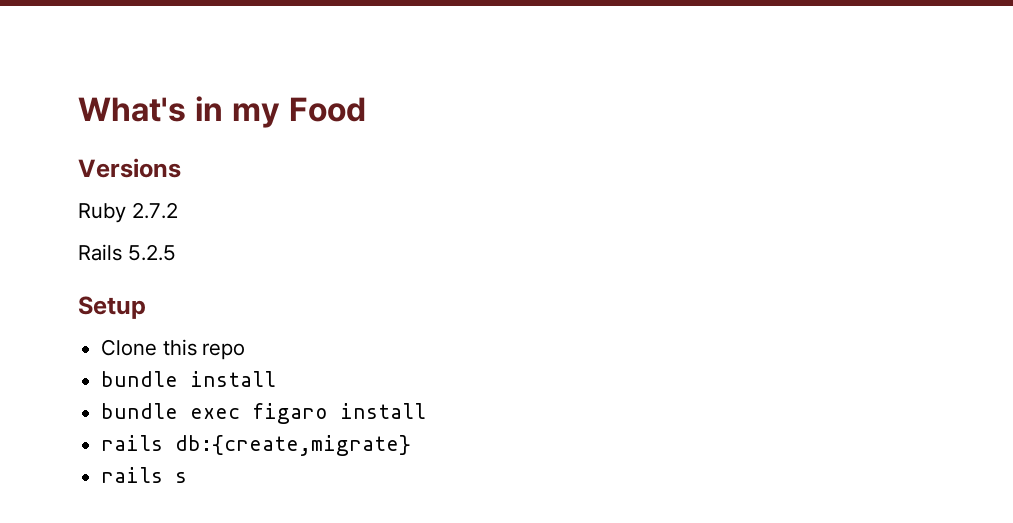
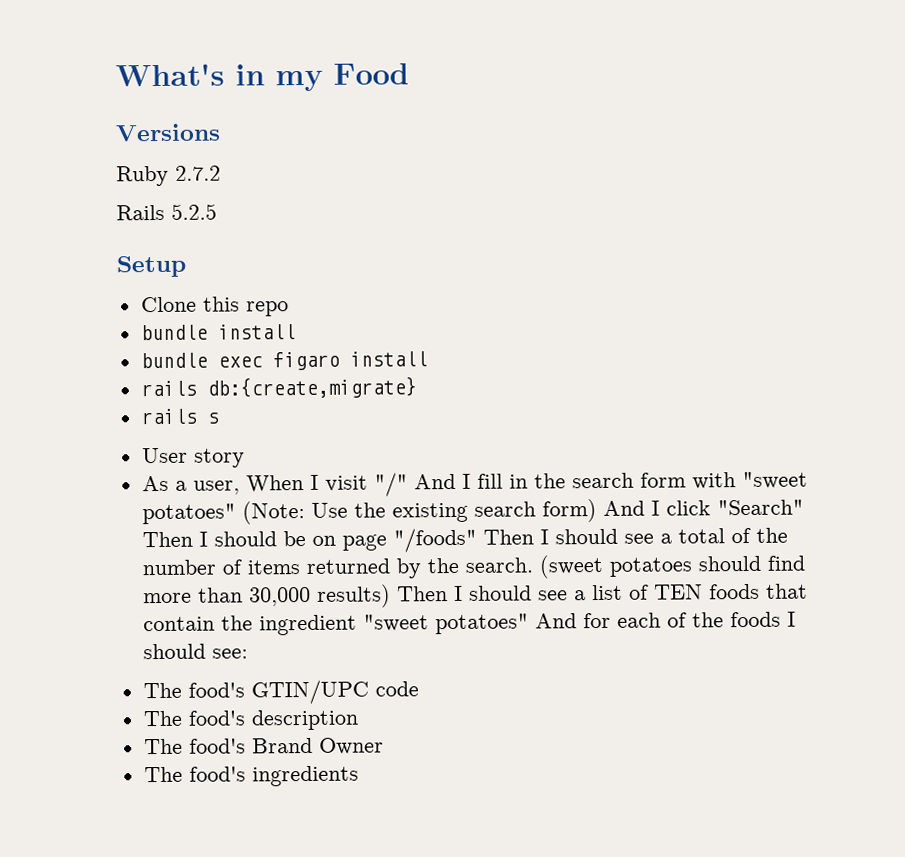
+ User story
+ As a user, When I visit "/" And I fill in the search form with "sweet potatoes" (Note: Use the existing search form) And I click "Search" Then I should be on page "/foods" Then I should see a total of the number of items returned by the search. (sweet potatoes should find more than 30,000 results) Then I should see a list of TEN foods that contain the ingredient "sweet potatoes" And for each of the foods I should see:
+ The food's GTIN/UPC code
+ The food's description
+ The food's Brand Owner
+ The food's ingredients

